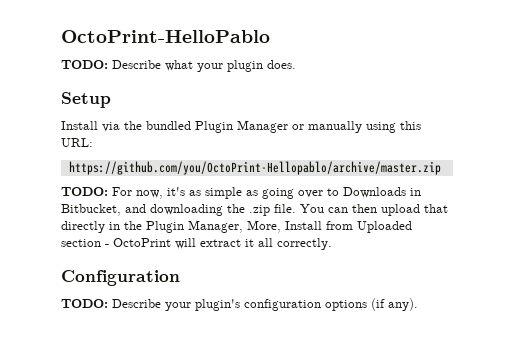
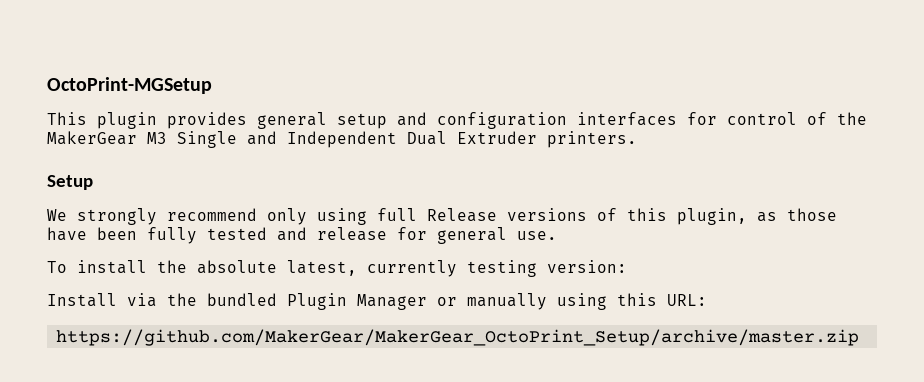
- OctoPrint-HelloPablo
- TODO: Describe what your plugin does.
+ OctoPrint-MGSetup
+ This plugin provides general setup and configuration interfaces for control of the MakerGear M3 Single and Independent Dual Extruder printers.
  Setup
+ We strongly recommend only using full Release versions of this plugin, as those have been fully tested and release for general use.
+ To install the absolute latest, currently testing version:
- https://github.com/you/OctoPrint-Hellopablo/archive/master.zip
- TODO: For now, it's as simple as going over to Downloads in Bitbucket, and downloading the .zip file. You can then upload that directly in the Plugin Manager, More, Install from Uploaded section - OctoPrint will extract it all correctly.
- Configuration
- TODO: Describe your plugin's configuration options (if any).
+ https://github.com/MakerGear/MakerGear_OctoPrint_Setup/archive/master.zip

